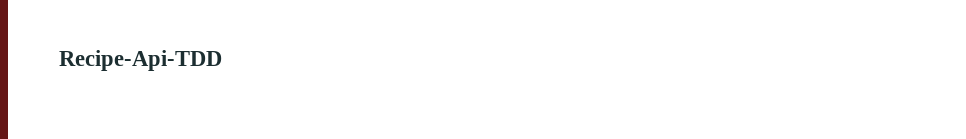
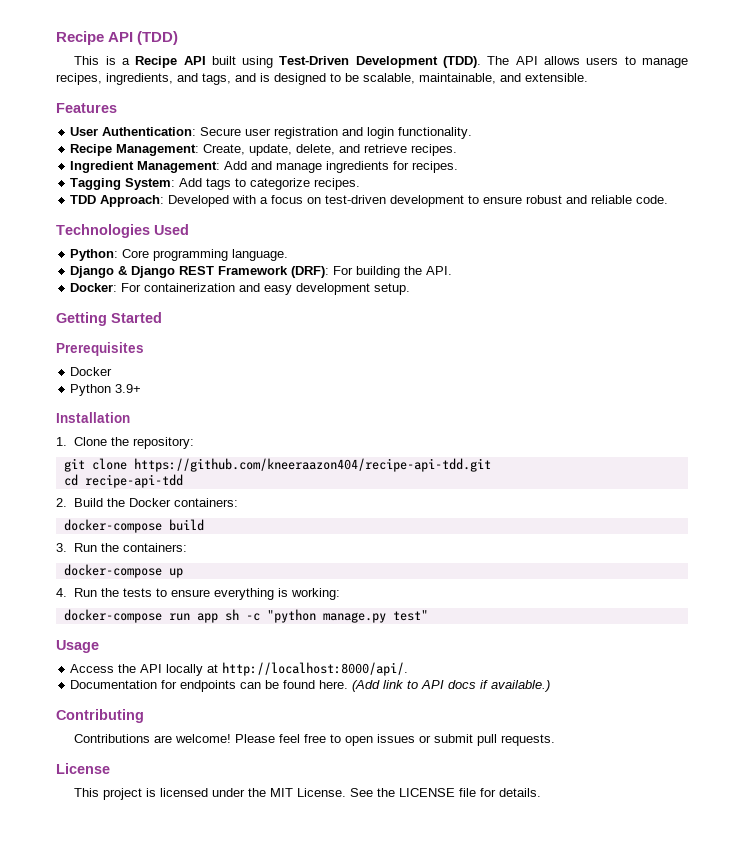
- Recipe-Api-TDD
+ Recipe API (TDD)
+ This is a Recipe API built using Test-Driven Development (TDD). The API allows users to manage recipes, ingredients, and tags, and is designed to be scalable, maintainable, and extensible.
+ Features
+ User Authentication: Secure user registration and login functionality.
+ Recipe Management: Create, update, delete, and retrieve recipes.
+ Ingredient Management: Add and manage ingredients for recipes.
+ Tagging System: Add tags to categorize recipes.
+ TDD Approach: Developed with a focus on test-driven development to ensure robust and reliable code.
+ Technologies Used
+ Python: Core programming language.
+ Django & Django REST Framework (DRF): For building the API.
+ Docker: For containerization and easy development setup.
+ Getting Started
+ Prerequisites
+ Docker
+ Python 3.9+
+ Installation
+ 1. Clone the repository:
+ git clone https://github.com/kneeraazon404/recipe-api-tdd.git
+ cd recipe-api-tdd
+ 2. Build the Docker containers:
+ docker-compose build
+ 3. Run the containers:
+ docker-compose up
+ 4. Run the tests to ensure everything is working:
+ docker-compose run app sh -c "python manage.py test"
+ Usage
+ Access the API locally at http://localhost:8000/api/.
+ Documentation for endpoints can be found here. (Add link to API docs if available.)
+ Contributing
+ Contributions are welcome! Please feel free to open issues or submit pull requests.
+ License
+ This project is licensed under the MIT License. See the LICENSE file for details.

